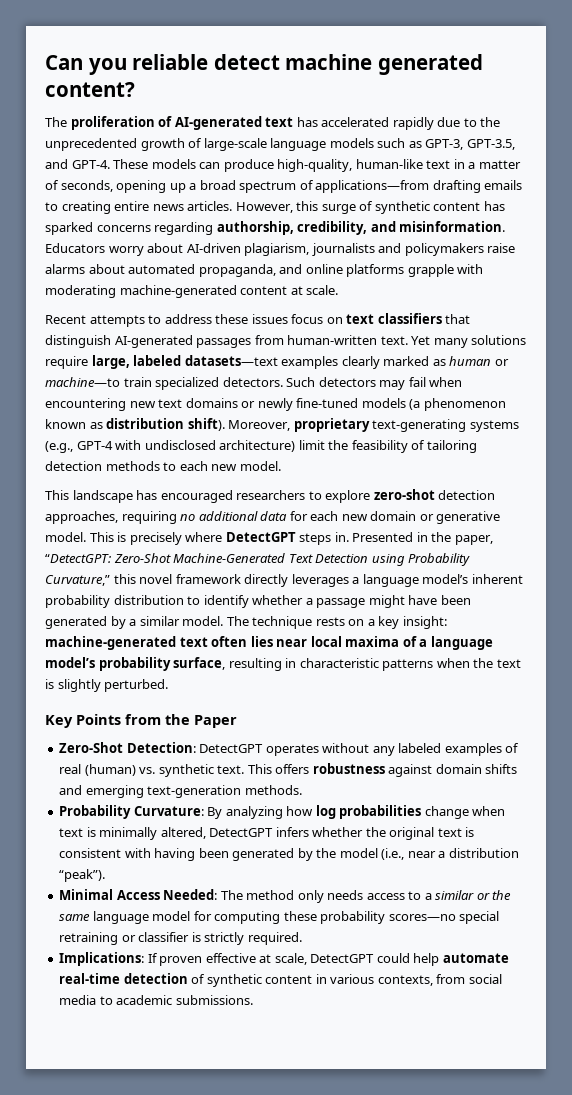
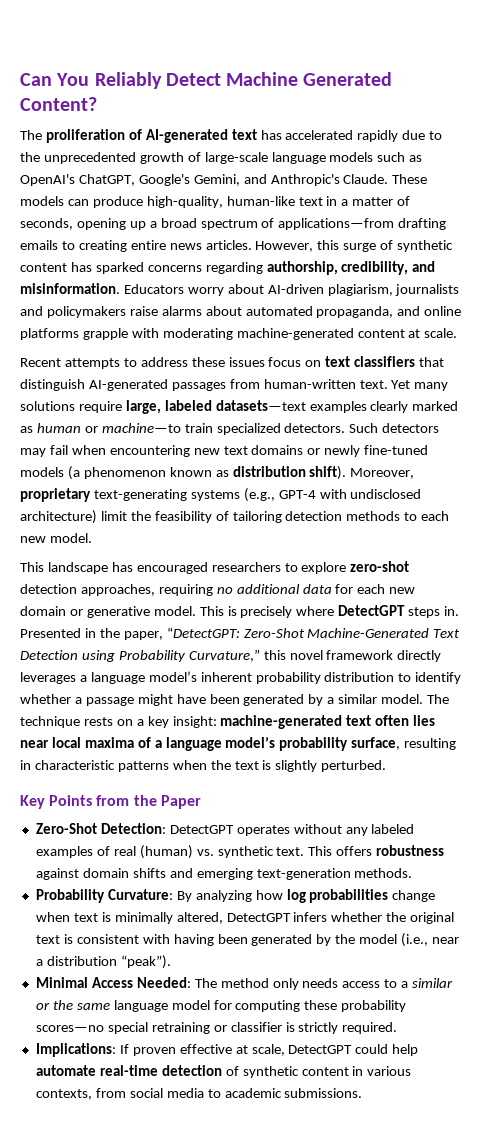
- Can you reliable detect machine generated content?
+ Can You Reliably Detect Machine Generated Content?
- The proliferation of AI-generated text has accelerated rapidly due to the unprecedented growth of large-scale language models such as GPT-3, GPT-3.5, and GPT-4.
+ The proliferation of AI-generated text has accelerated rapidly due to the unprecedented growth of large-scale language models such as OpenAI's ChatGPT, Google's Gemini, and Anthropic's Claude.

